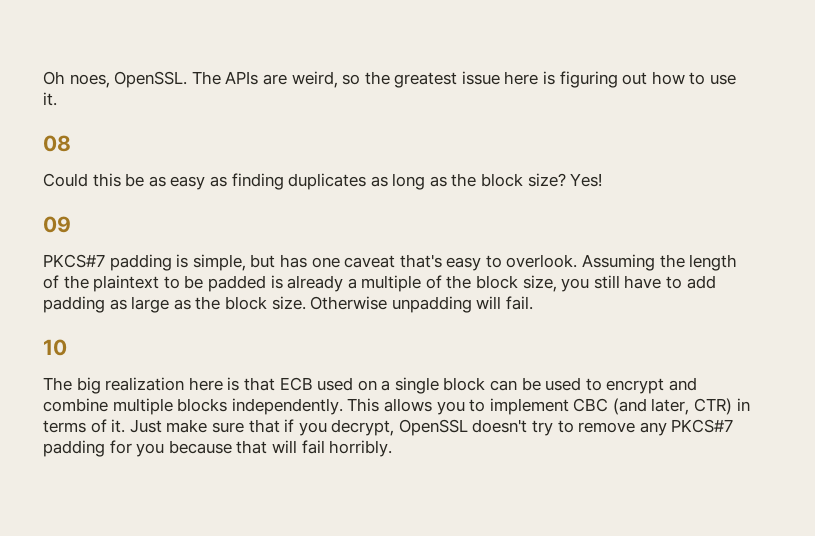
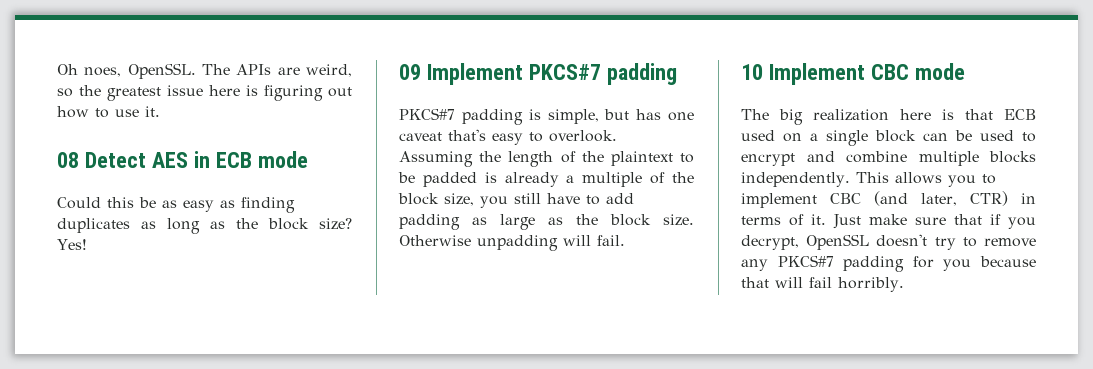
- 08
+ 08 Detect AES in ECB mode
- 09
+ 09 Implement PKCS#7 padding
- 10
+ 10 Implement CBC mode

